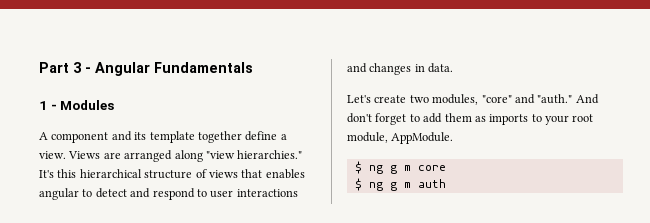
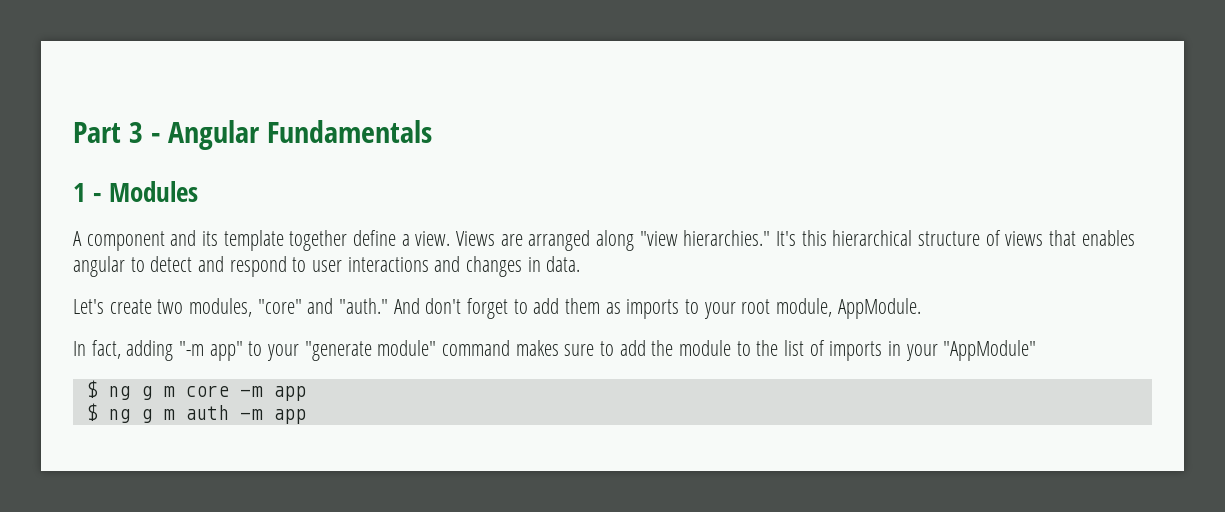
+ In fact, adding "-m app" to your "generate module" command makes sure to add the module to the list of imports in your "AppModule"
- $ ng g m core
+ $ ng g m core -m app
- $ ng g m auth
+ $ ng g m auth -m app

